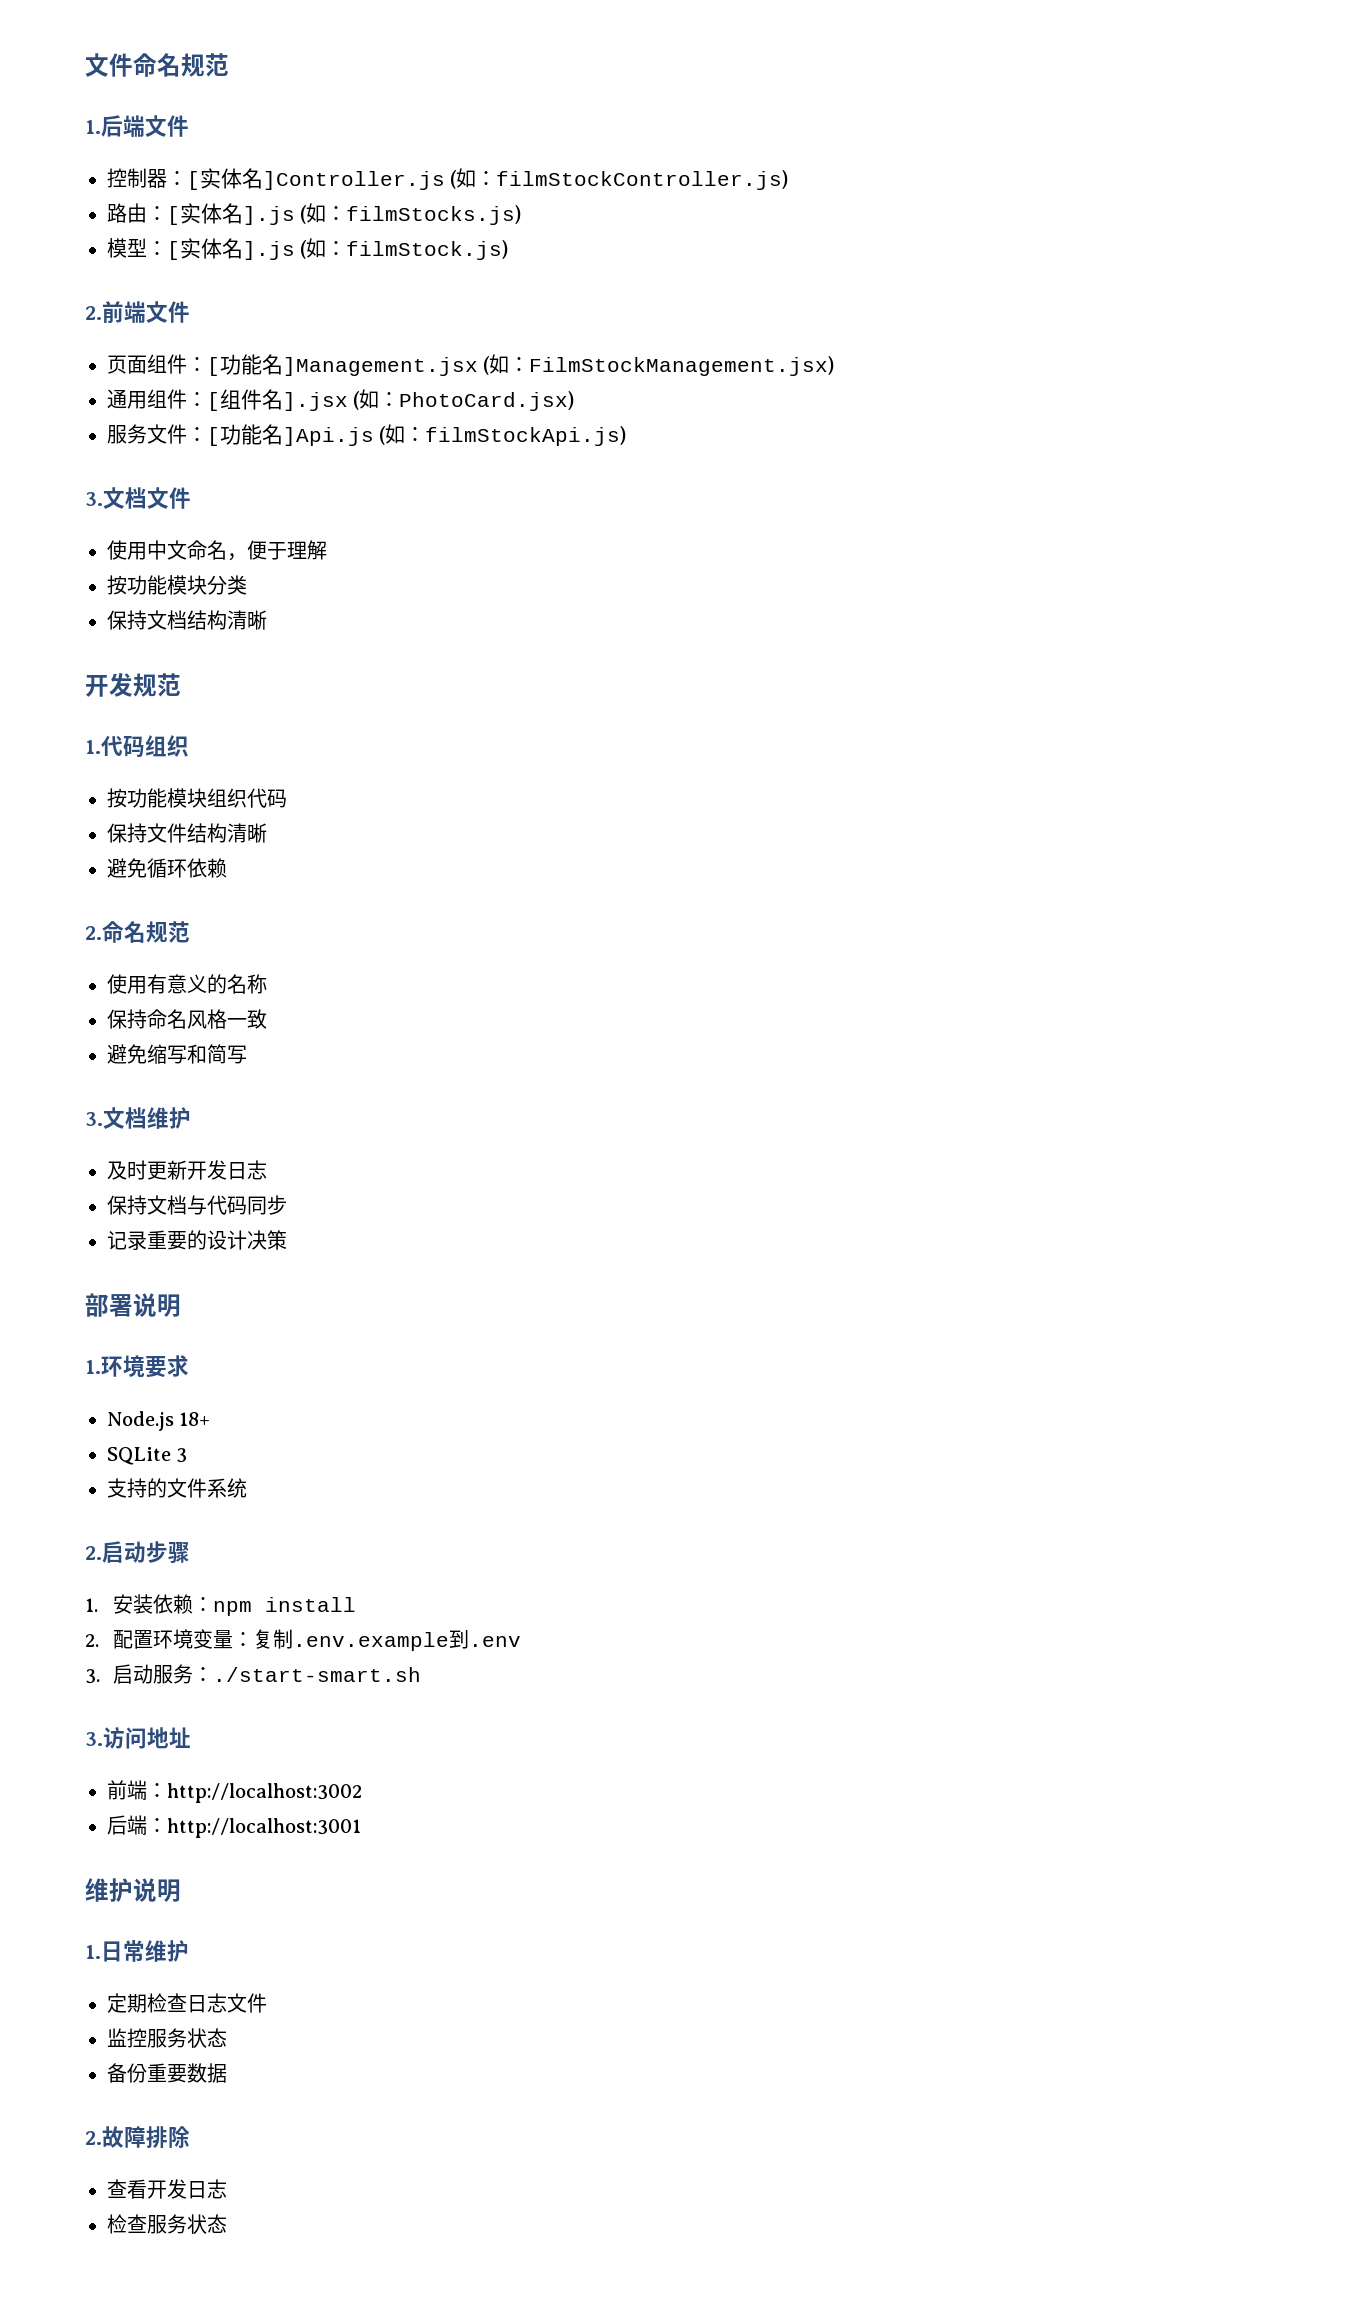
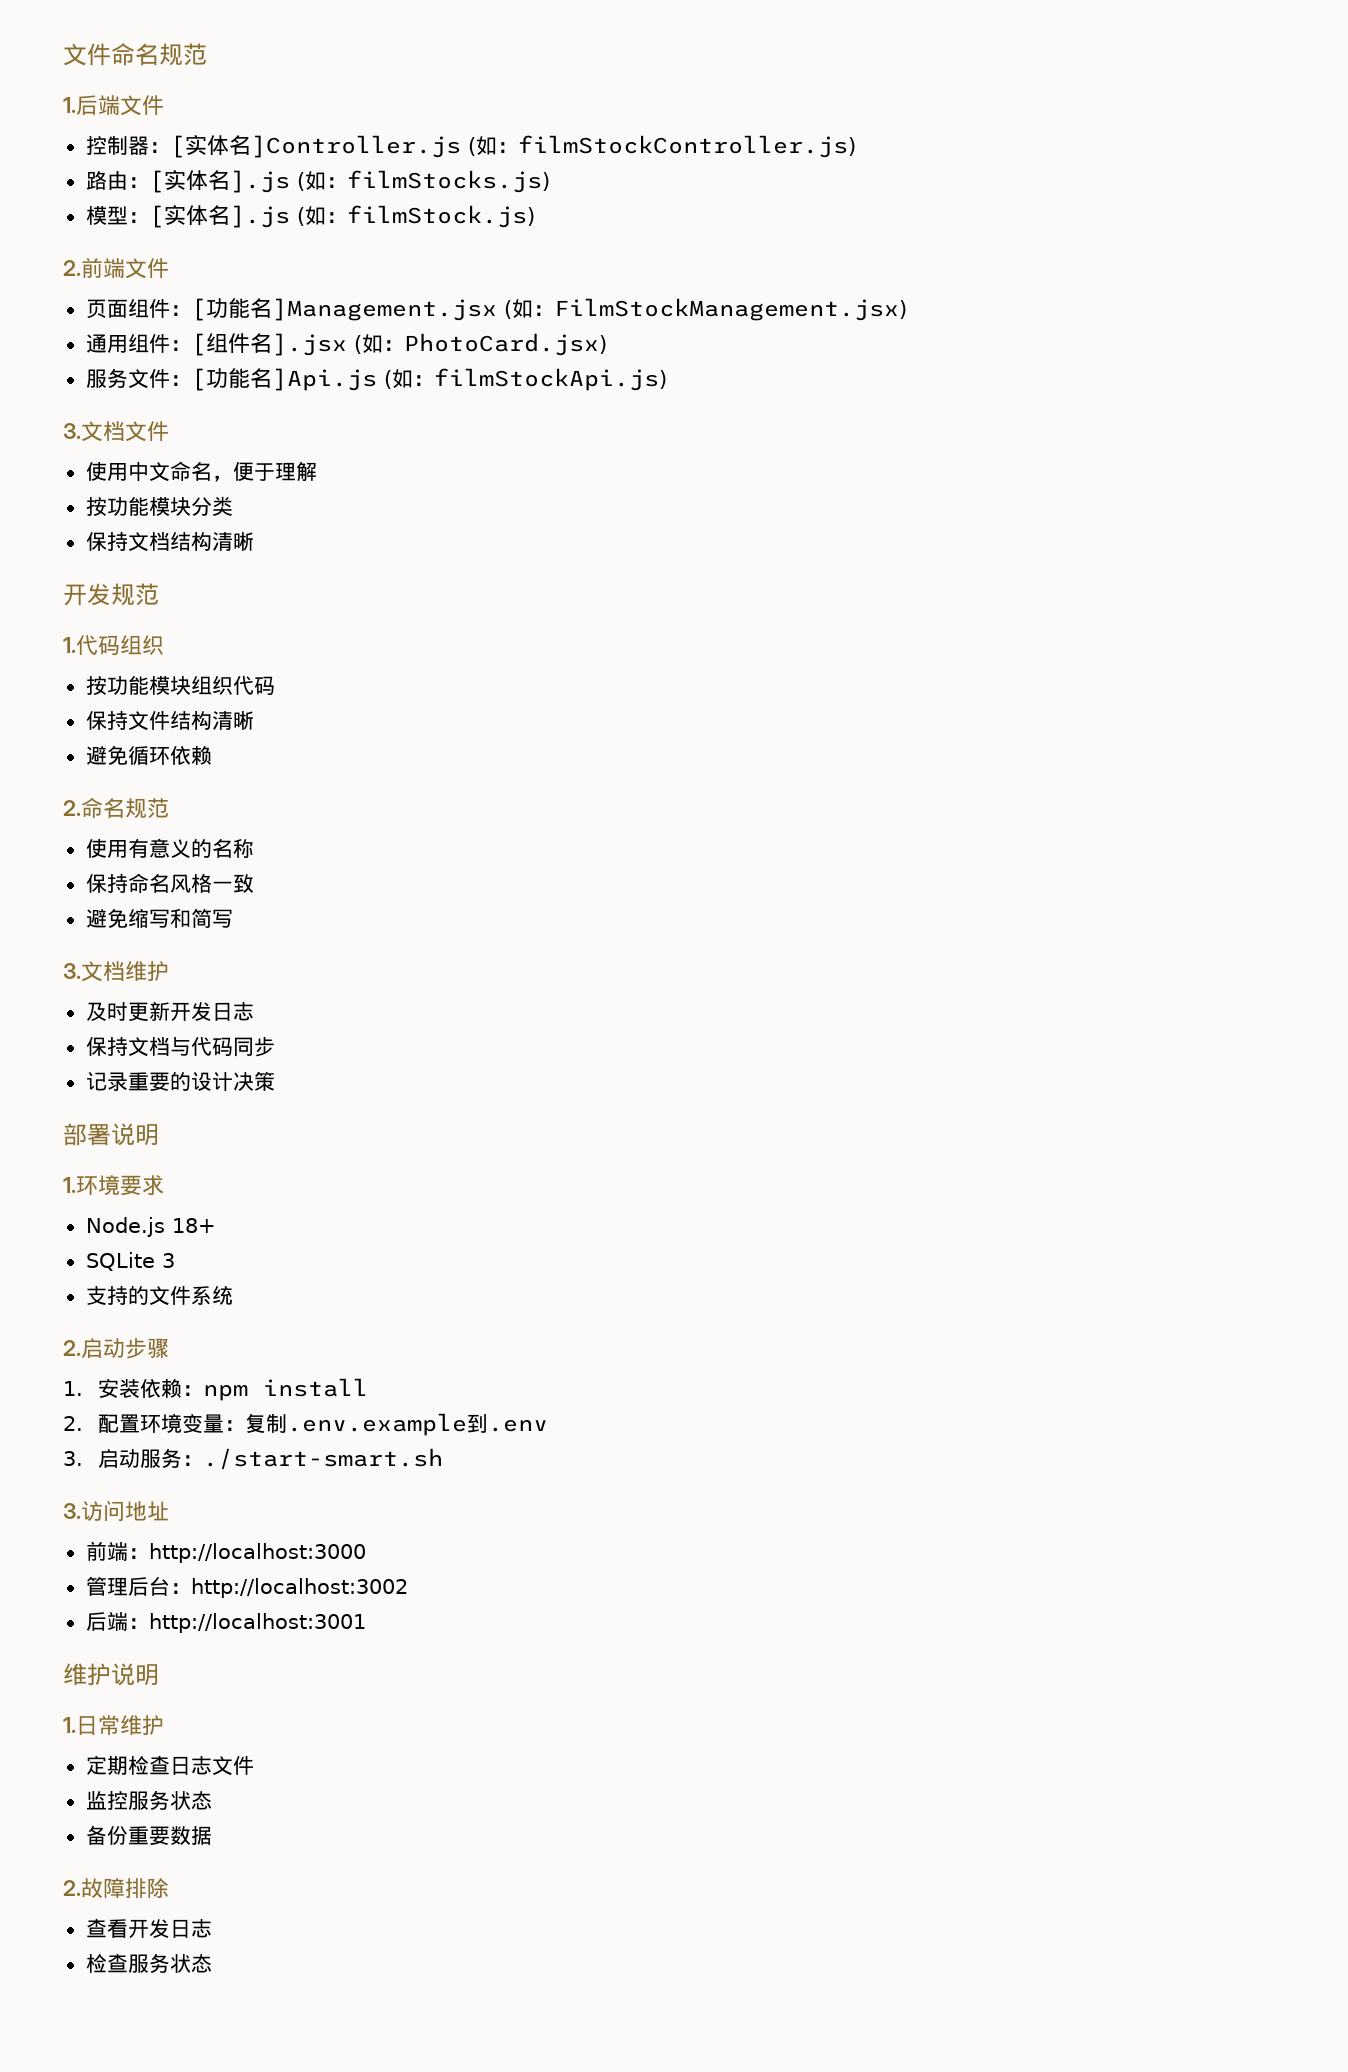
- 前端：http://localhost:3002
+ 前端：http://localhost:3000
+ 管理后台：http://localhost:3002

